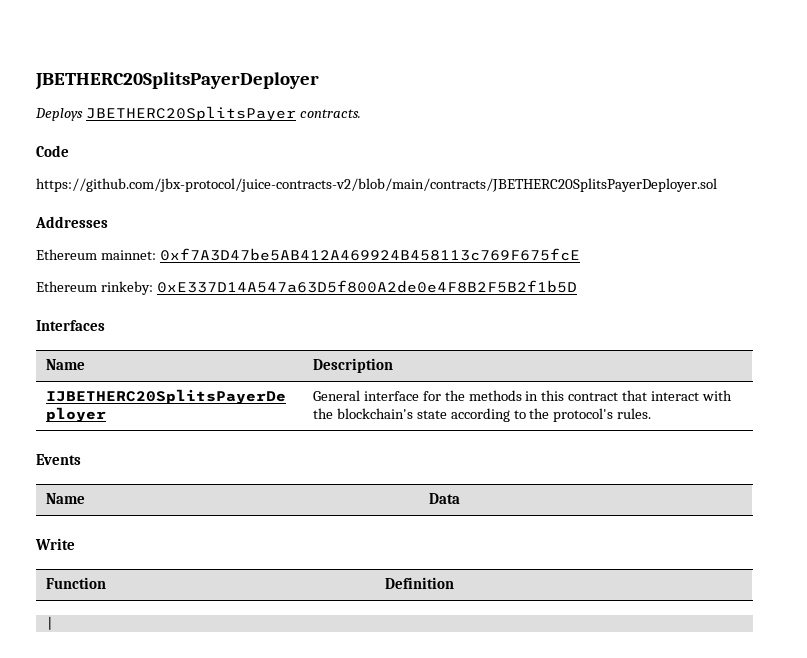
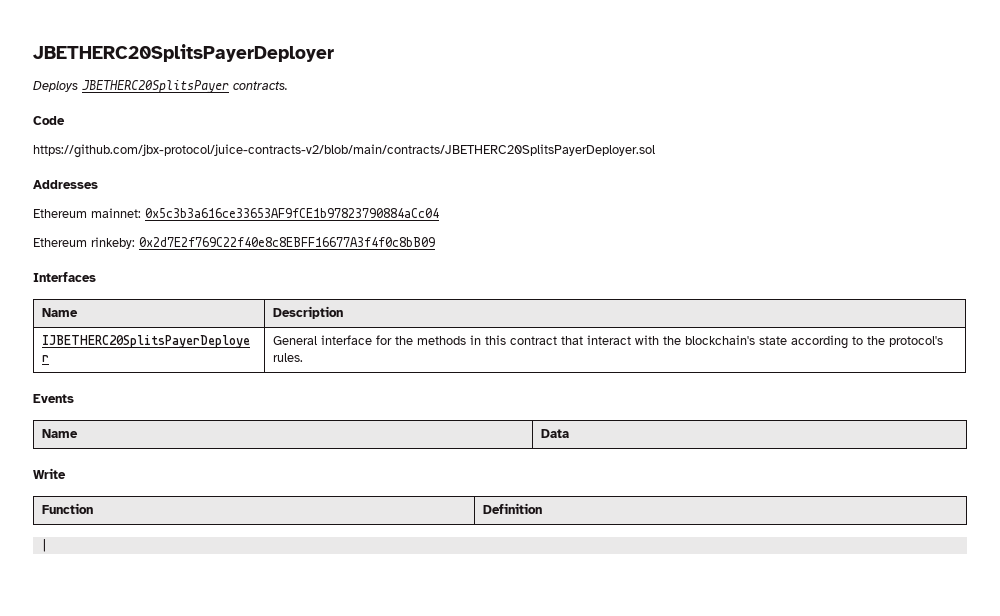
- Ethereum mainnet: 0xf7A3D47be5AB412A469924B458113c769F675fcE
+ Ethereum mainnet: 0x5c3b3a616ce33653AF9fCE1b97823790884aCc04
- Ethereum rinkeby: 0xE337D14A547a63D5f800A2de0e4F8B2F5B2f1b5D
+ Ethereum rinkeby: 0x2d7E2f769C22f40e8c8EBFF16677A3f4f0c8bB09

